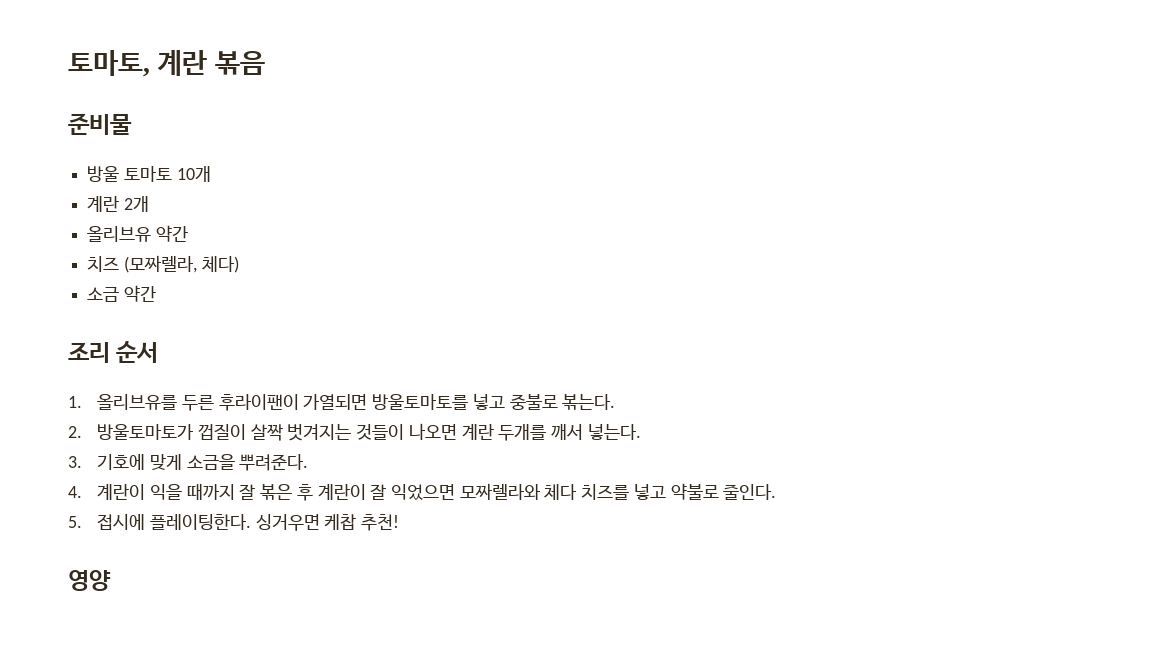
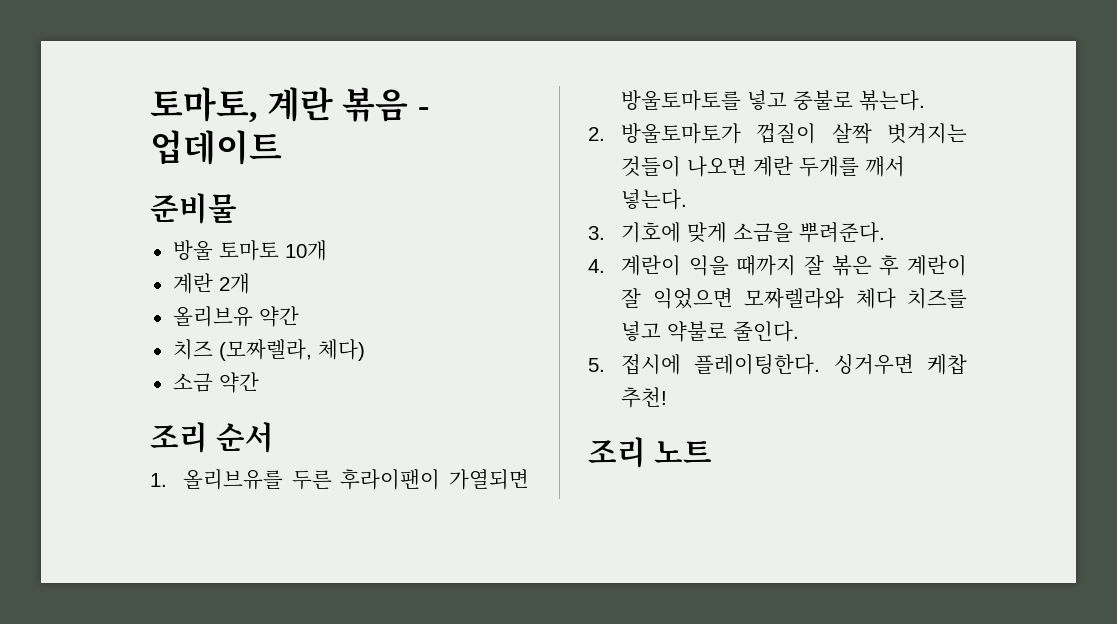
- 토마토, 계란 볶음
+ 토마토, 계란 볶음 - 업데이트
- 영양
+ 조리 노트

